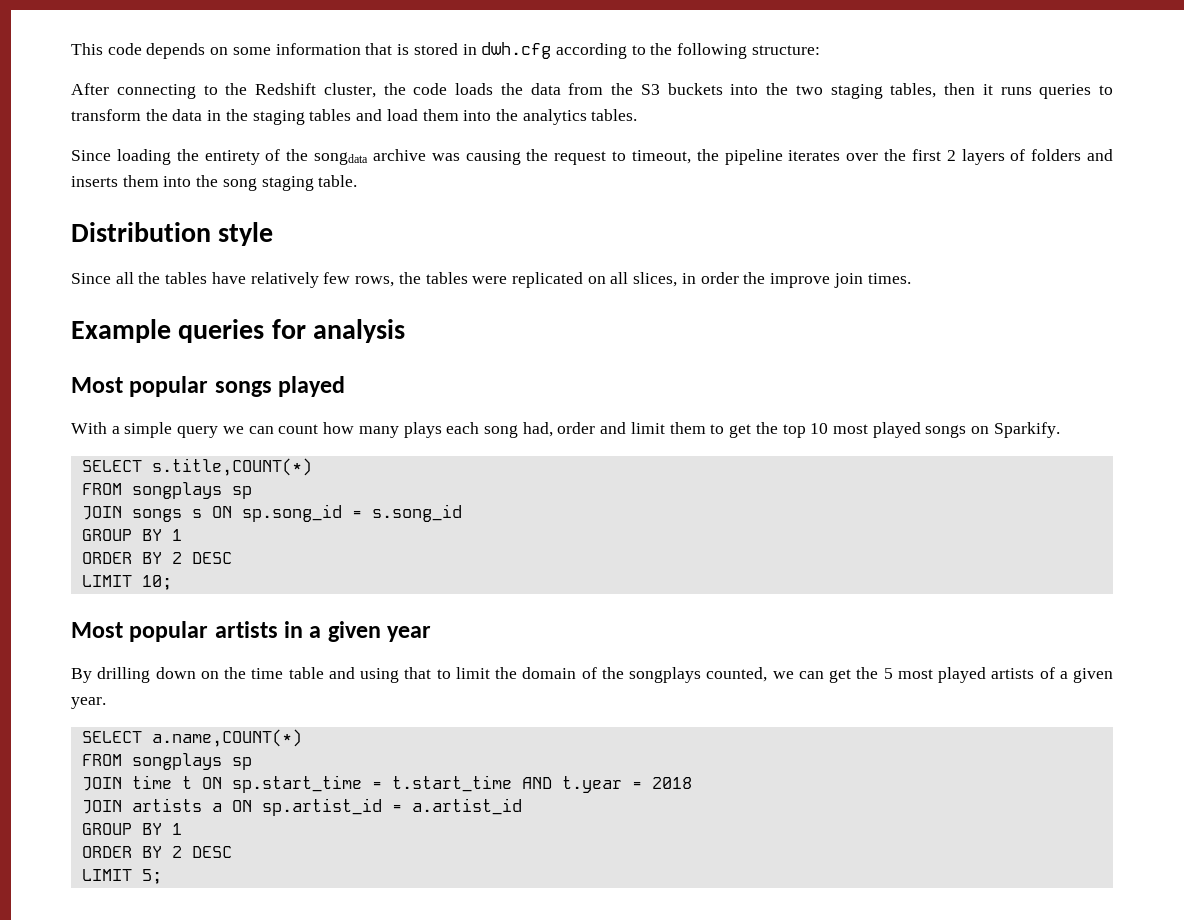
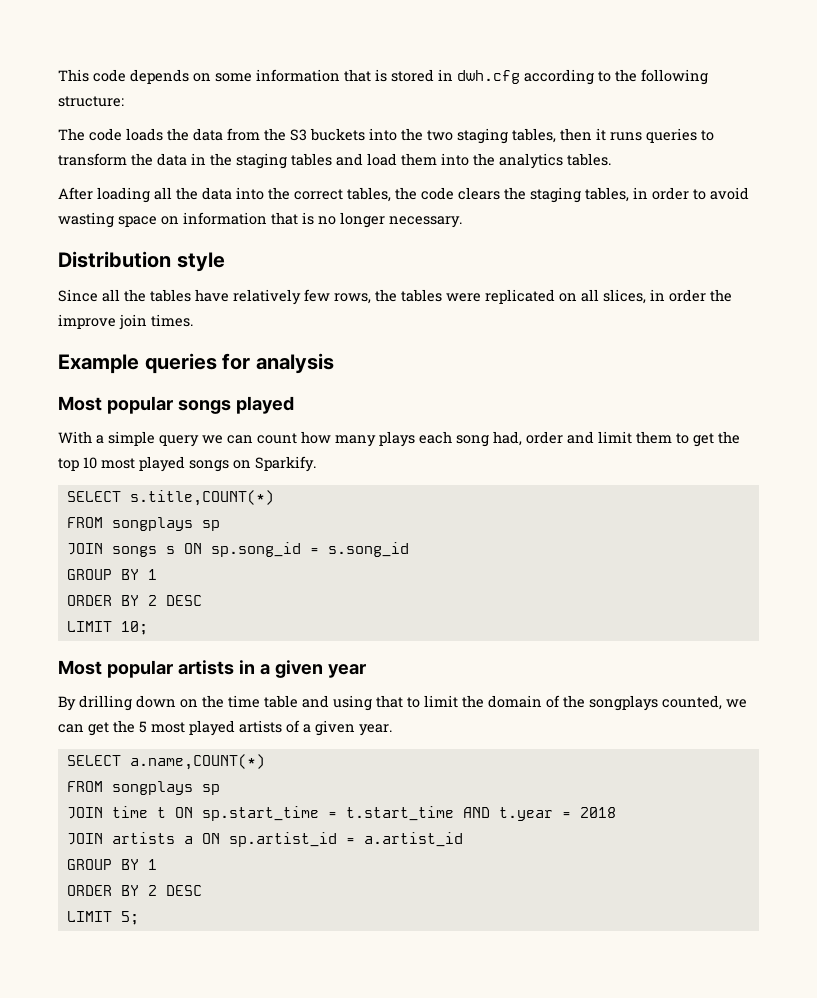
- After connecting to the Redshift cluster, the code loads the data from the S3 buckets into the two staging tables, then it runs queries to transform the data in the staging tables and load them into the analytics tables.
+ The code loads the data from the S3 buckets into the two staging tables, then it runs queries to transform the data in the staging tables and load them into the analytics tables.
- Since loading the entirety of the songdata archive was causing the request to timeout, the pipeline iterates over the first 2 layers of folders and inserts them into the song staging table.
+ After loading all the data into the correct tables, the code clears the staging tables, in order to avoid wasting space on information that is no longer necessary.

